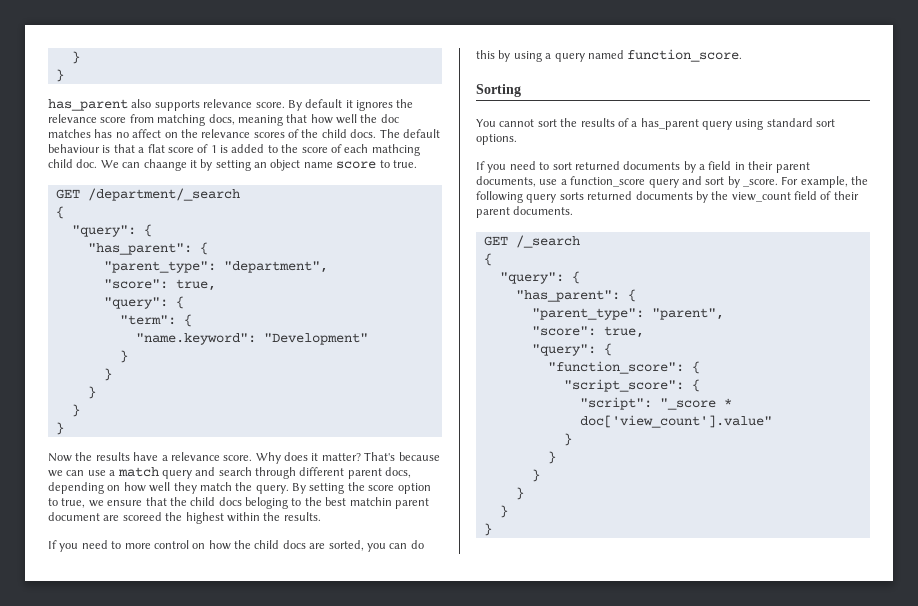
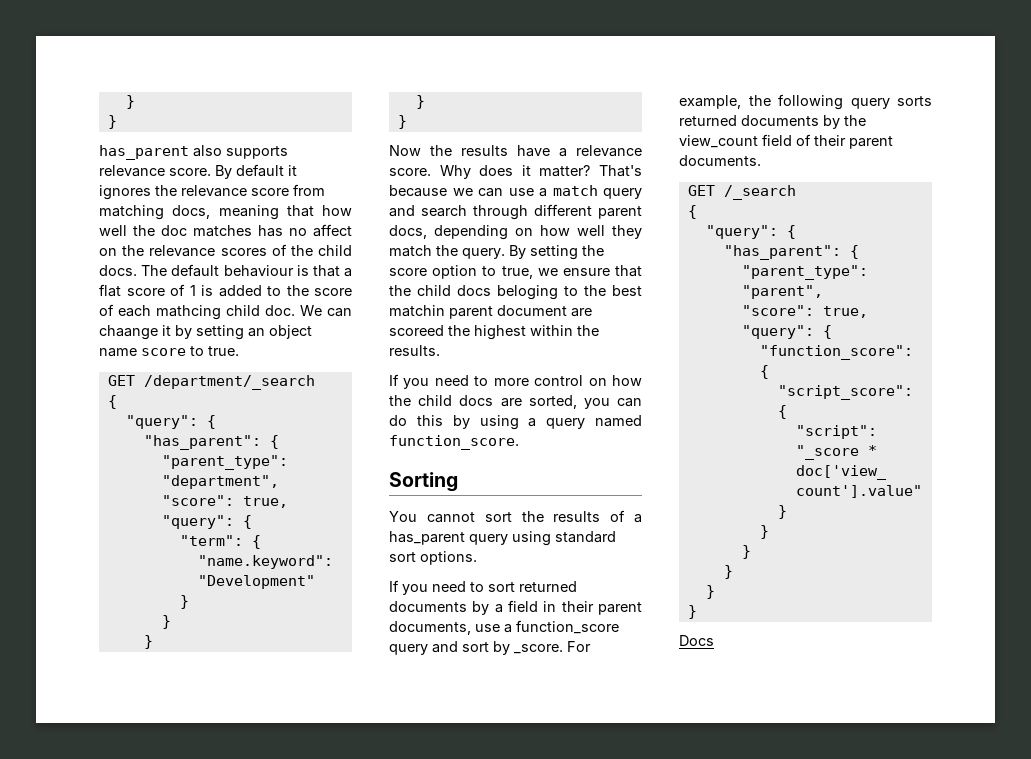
+ Docs

